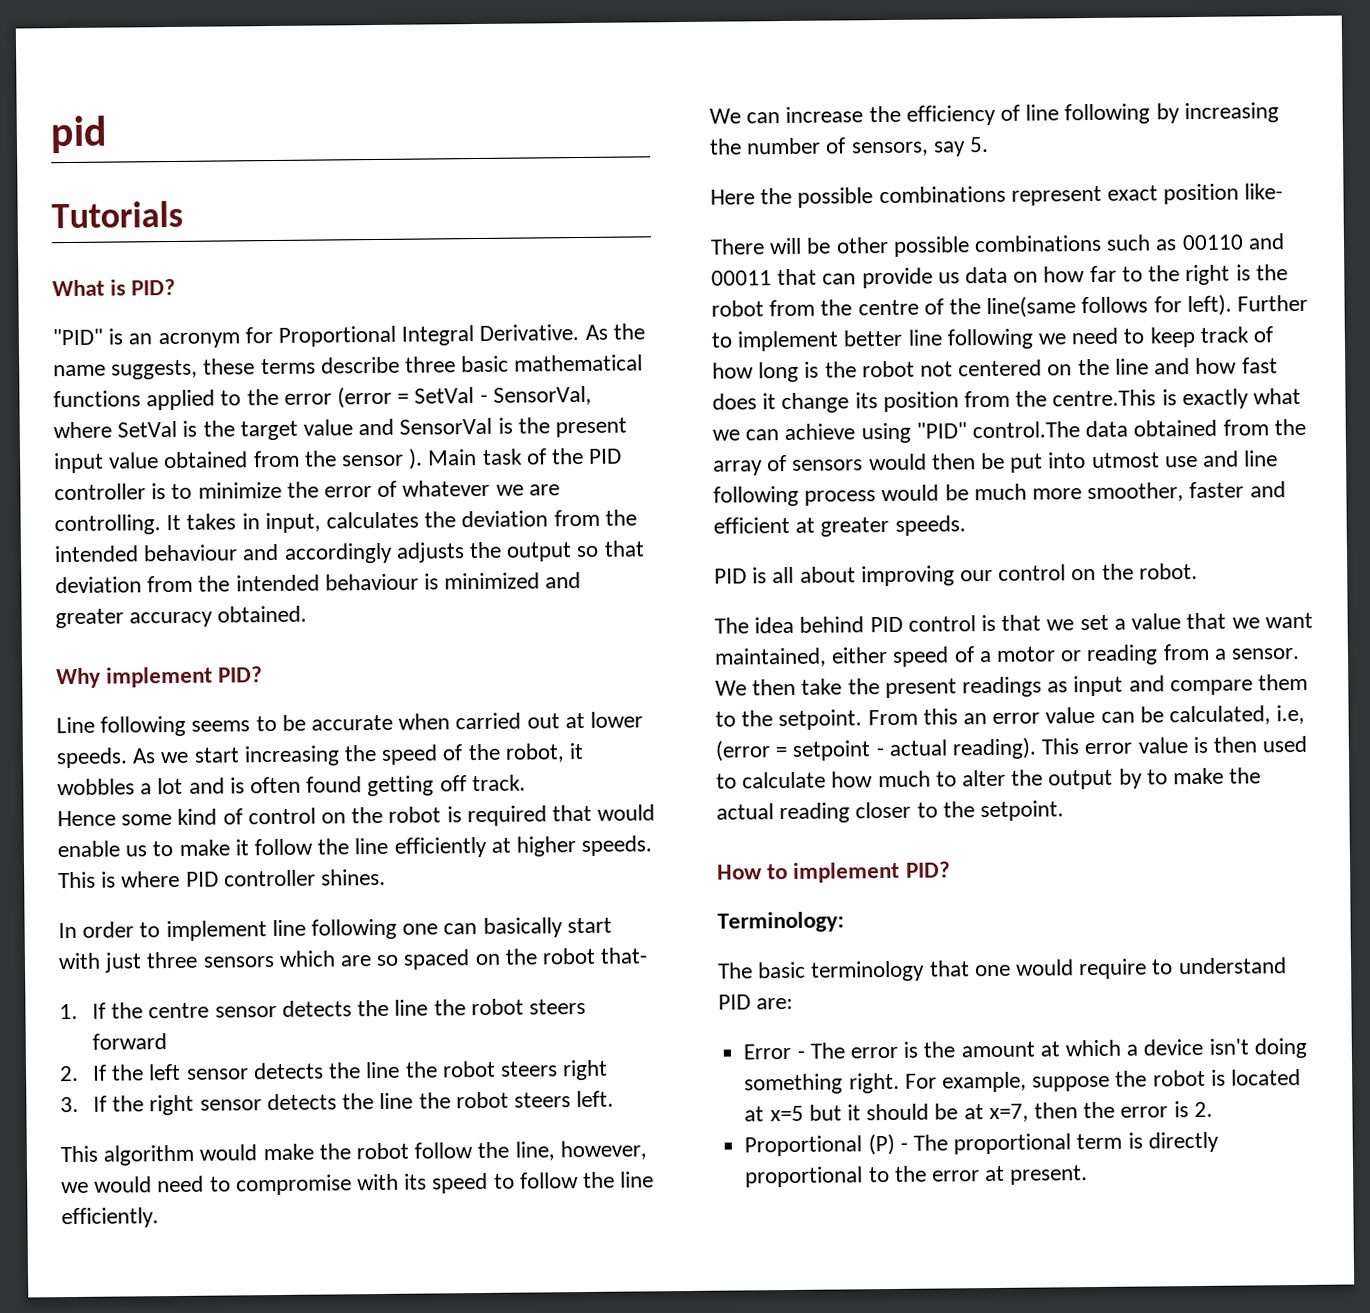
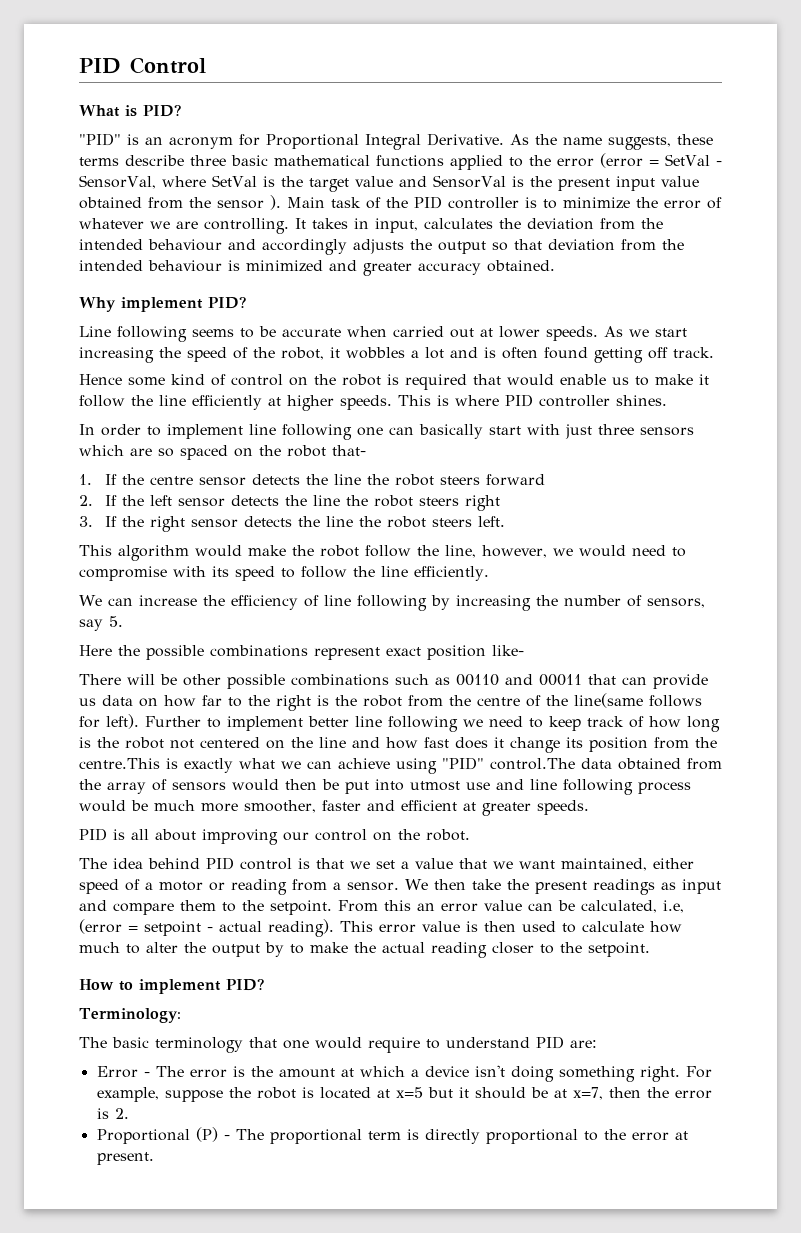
- pid
- Tutorials
+ PID Control

